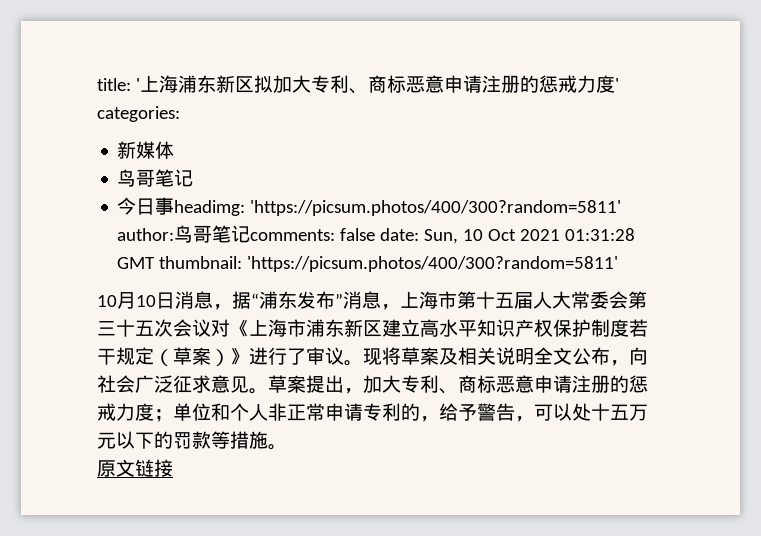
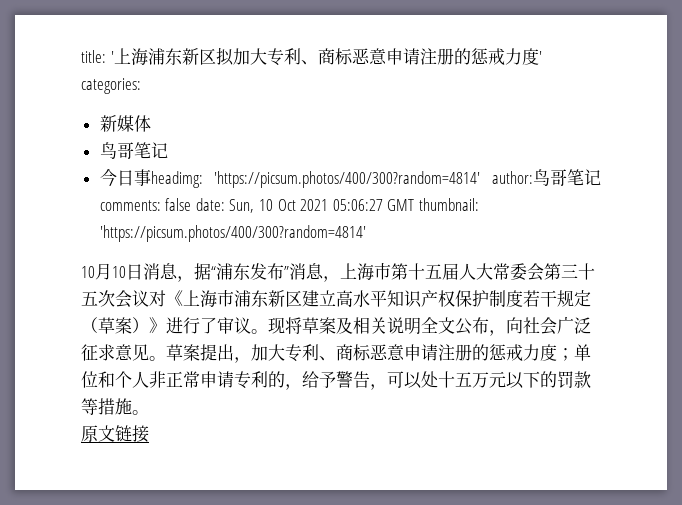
- 今日事headimg: 'https://picsum.photos/400/300?random=5811' author:鸟哥笔记comments: false date: Sun, 10 Oct 2021 01:31:28 GMT thumbnail: 'https://picsum.photos/400/300?random=5811'
+ 今日事headimg: 'https://picsum.photos/400/300?random=4814' author:鸟哥笔记comments: false date: Sun, 10 Oct 2021 05:06:27 GMT thumbnail: 'https://picsum.photos/400/300?random=4814'

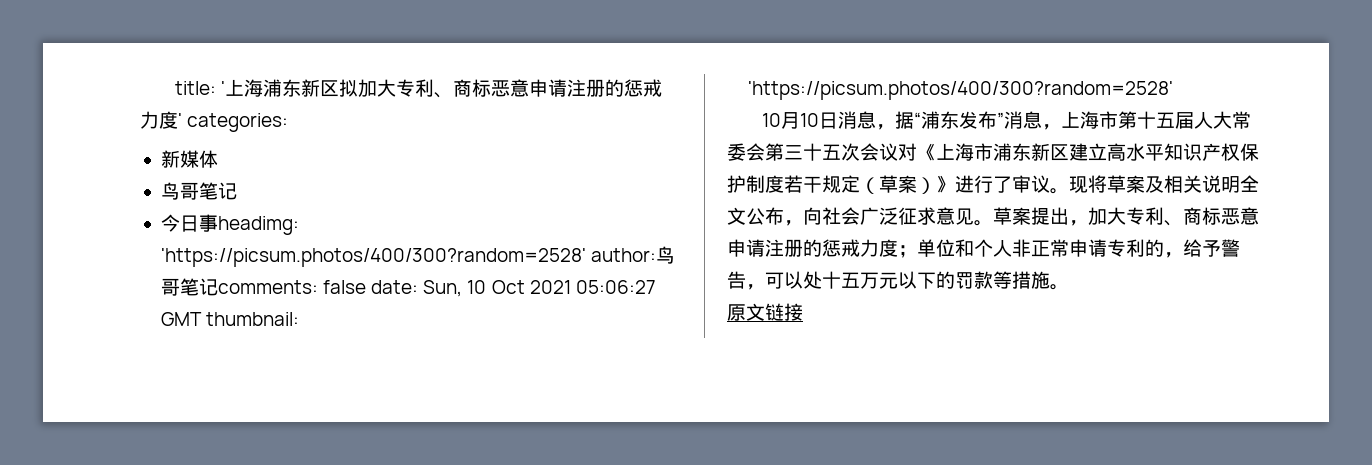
- 今日事headimg: 'https://picsum.photos/400/300?random=4814' author:鸟哥笔记comments: false date: Sun, 10 Oct 2021 05:06:27 GMT thumbnail: 'https://picsum.photos/400/300?random=4814'
+ 今日事headimg: 'https://picsum.photos/400/300?random=2528' author:鸟哥笔记comments: false date: Sun, 10 Oct 2021 05:06:27 GMT thumbnail: 'https://picsum.photos/400/300?random=2528'

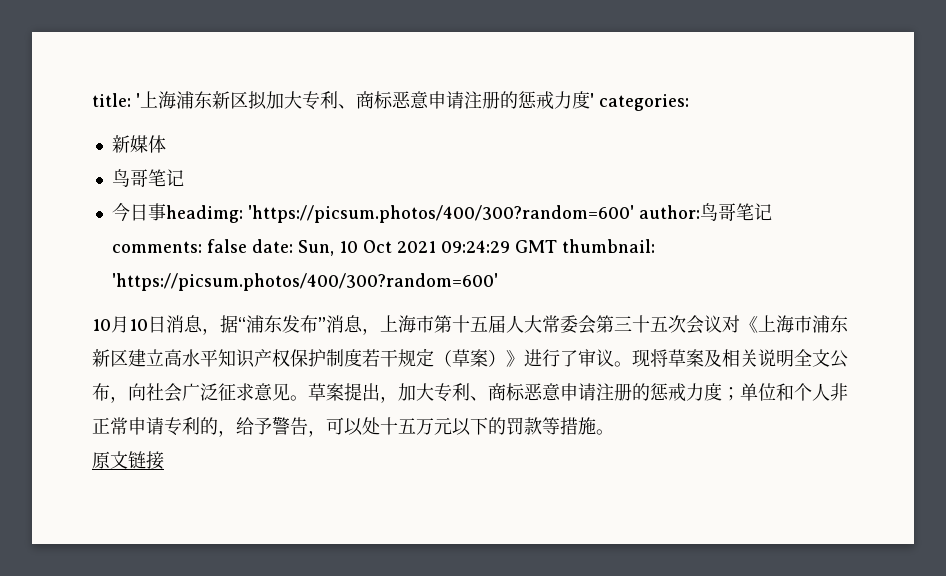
- 今日事headimg: 'https://picsum.photos/400/300?random=2528' author:鸟哥笔记comments: false date: Sun, 10 Oct 2021 05:06:27 GMT thumbnail: 'https://picsum.photos/400/300?random=2528'
+ 今日事headimg: 'https://picsum.photos/400/300?random=600' author:鸟哥笔记comments: false date: Sun, 10 Oct 2021 09:24:29 GMT thumbnail: 'https://picsum.photos/400/300?random=600'

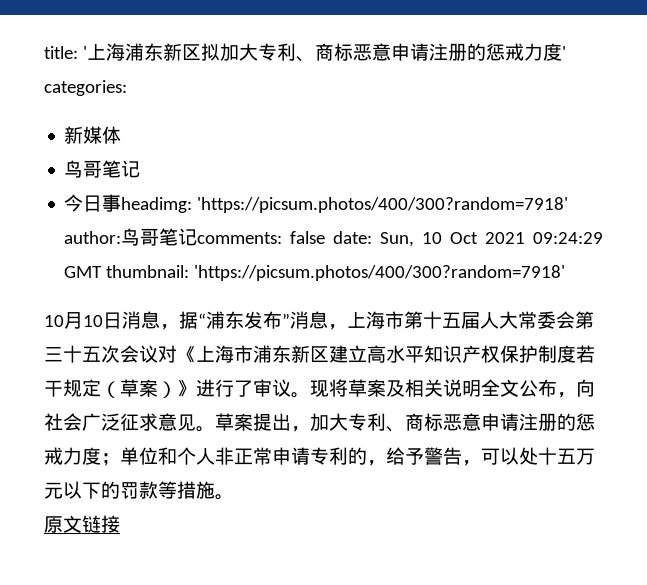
- 今日事headimg: 'https://picsum.photos/400/300?random=600' author:鸟哥笔记comments: false date: Sun, 10 Oct 2021 09:24:29 GMT thumbnail: 'https://picsum.photos/400/300?random=600'
+ 今日事headimg: 'https://picsum.photos/400/300?random=7918' author:鸟哥笔记comments: false date: Sun, 10 Oct 2021 09:24:29 GMT thumbnail: 'https://picsum.photos/400/300?random=7918'

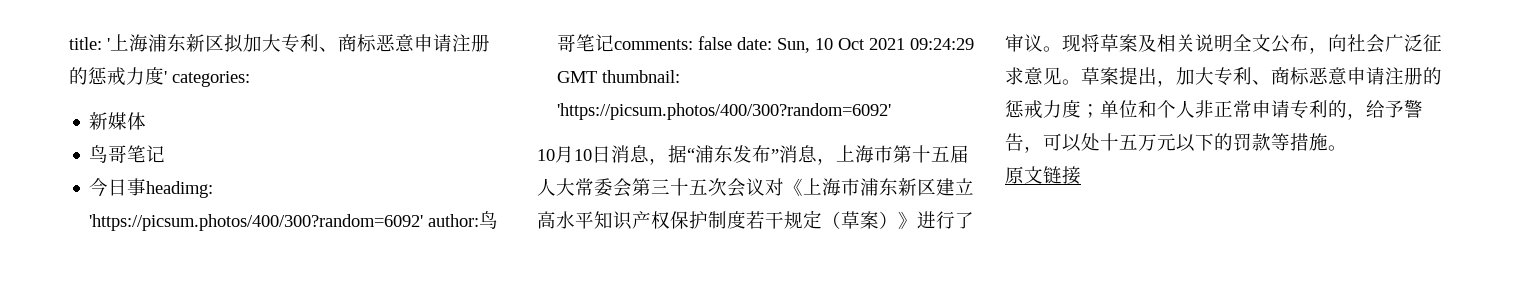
- 今日事headimg: 'https://picsum.photos/400/300?random=7918' author:鸟哥笔记comments: false date: Sun, 10 Oct 2021 09:24:29 GMT thumbnail: 'https://picsum.photos/400/300?random=7918'
+ 今日事headimg: 'https://picsum.photos/400/300?random=6092' author:鸟哥笔记comments: false date: Sun, 10 Oct 2021 09:24:29 GMT thumbnail: 'https://picsum.photos/400/300?random=6092'

